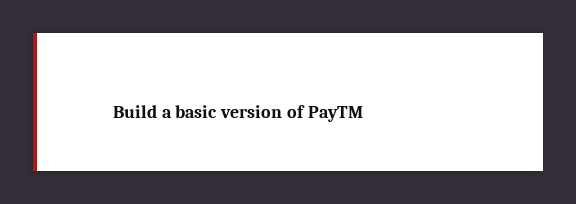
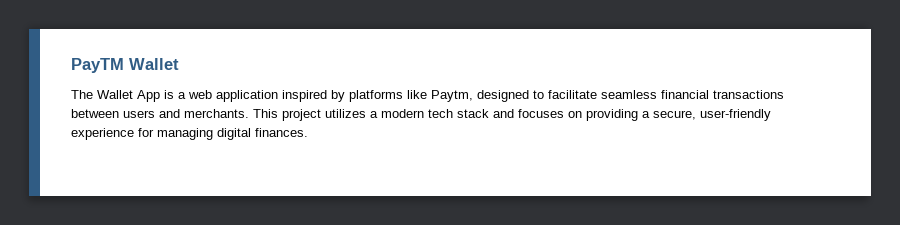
- Build a basic version of PayTM
+ PayTM Wallet
+ The Wallet App is a web application inspired by platforms like Paytm, designed to facilitate seamless financial transactions between users and merchants. This project utilizes a modern tech stack and focuses on providing a secure, user-friendly experience for managing digital finances.

